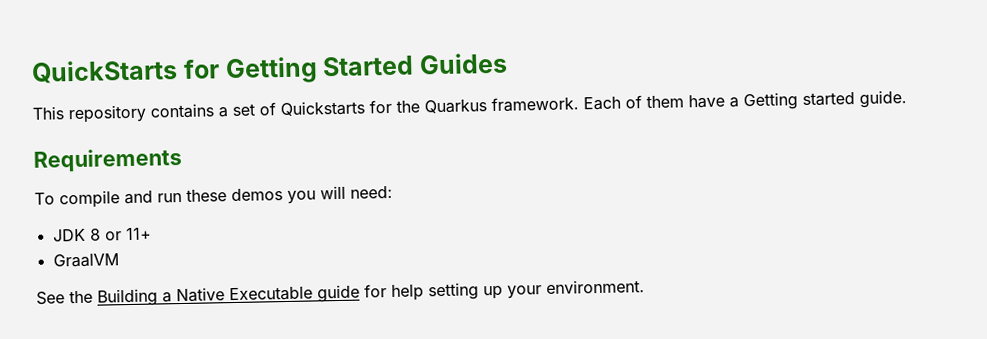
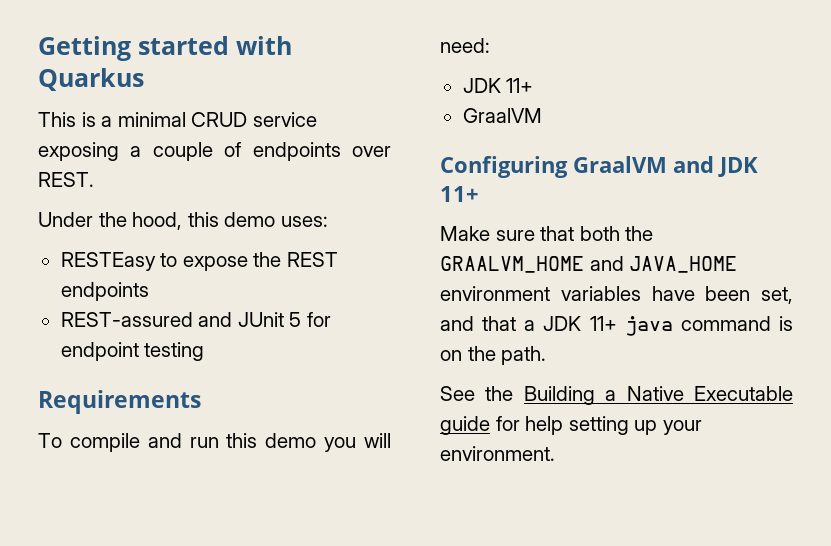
- QuickStarts for Getting Started Guides
- This repository contains a set of Quickstarts for the Quarkus framework. Each of them have a Getting started guide.
+ Getting started with Quarkus
+ This is a minimal CRUD service exposing a couple of endpoints over REST.
+ Under the hood, this demo uses:
+ RESTEasy to expose the REST endpoints
+ REST-assured and JUnit 5 for endpoint testing
- To compile and run these demos you will need:
- JDK 8 or 11+
+ To compile and run this demo you will need:
+ JDK 11+
+ Configuring GraalVM and JDK 11+
+ Make sure that both the GRAALVM_HOME and JAVA_HOME environment variables have been set, and that a JDK 11+ java command is on the path.

